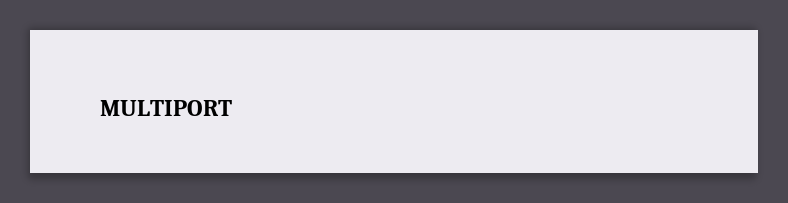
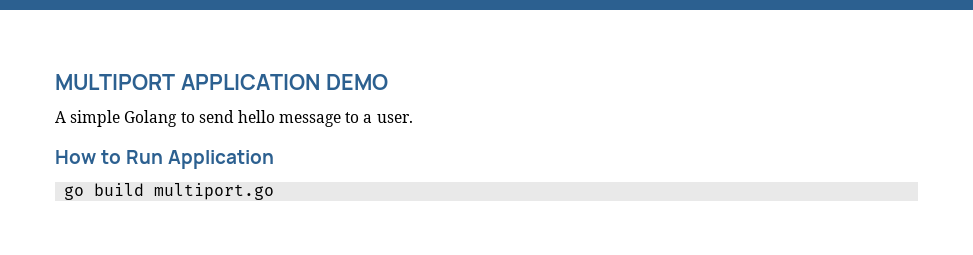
- MULTIPORT
+ MULTIPORT APPLICATION DEMO
+ A simple Golang to send hello message to a user.
+ How to Run Application
+ go build multiport.go

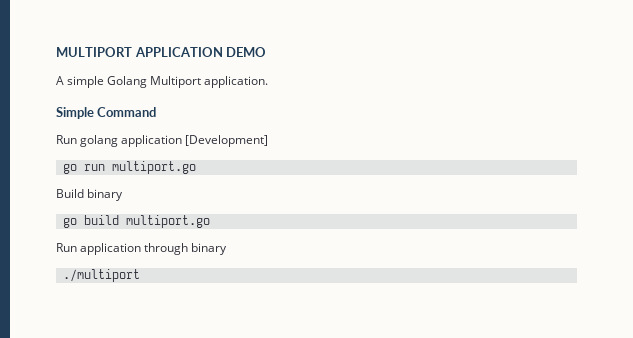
- A simple Golang to send hello message to a user.
- How to Run Application
+ A simple Golang Multiport application.
+ Simple Command
+ Run golang application [Development]
+ go run multiport.go
+ Build binary
  go build multiport.go
+ Run application through binary
+ ./multiport

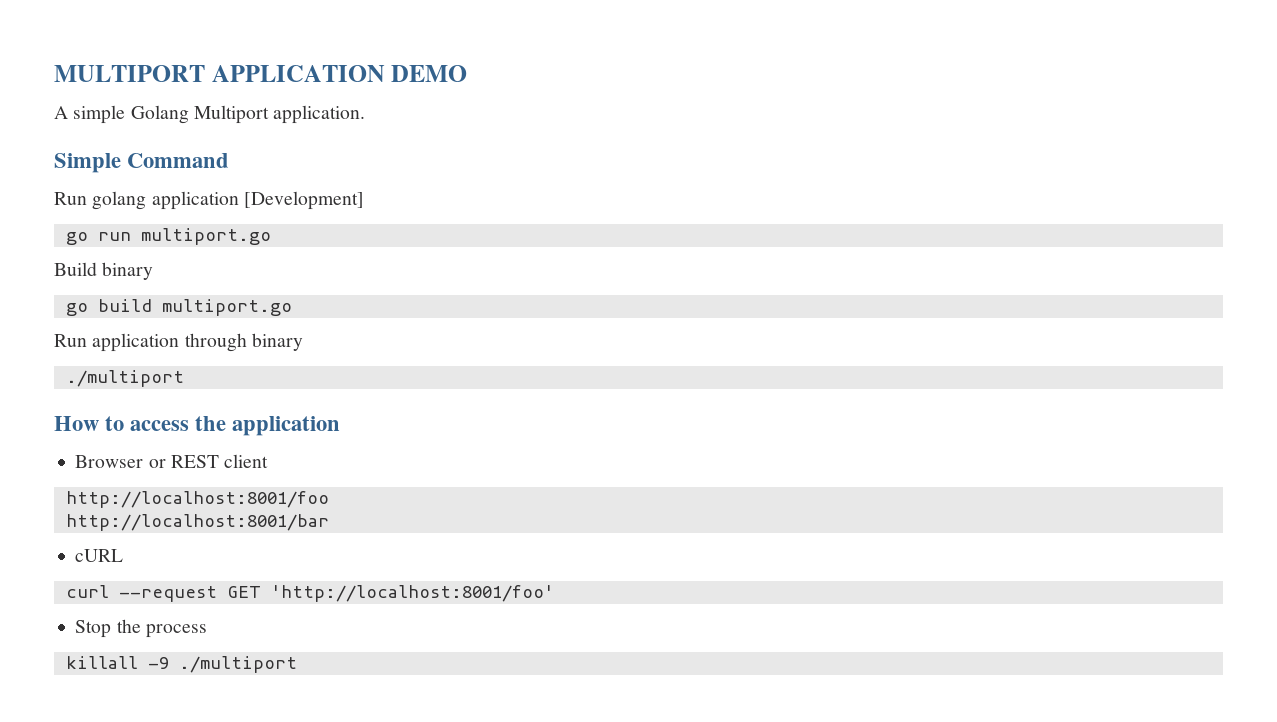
+ How to access the application
+ Browser or REST client
+ http://localhost:8001/foo
+ http://localhost:8001/bar
+ cURL
+ curl --request GET 'http://localhost:8001/foo'
+ Stop the process
+ killall -9 ./multiport

